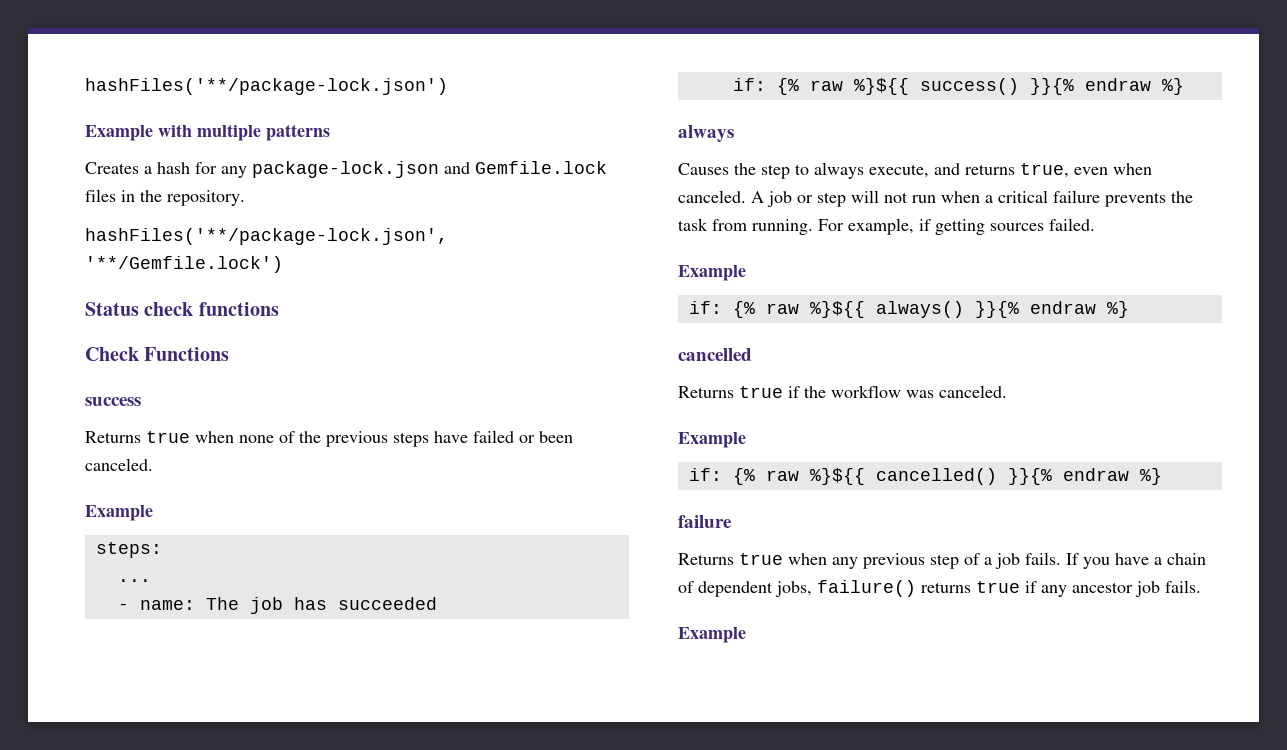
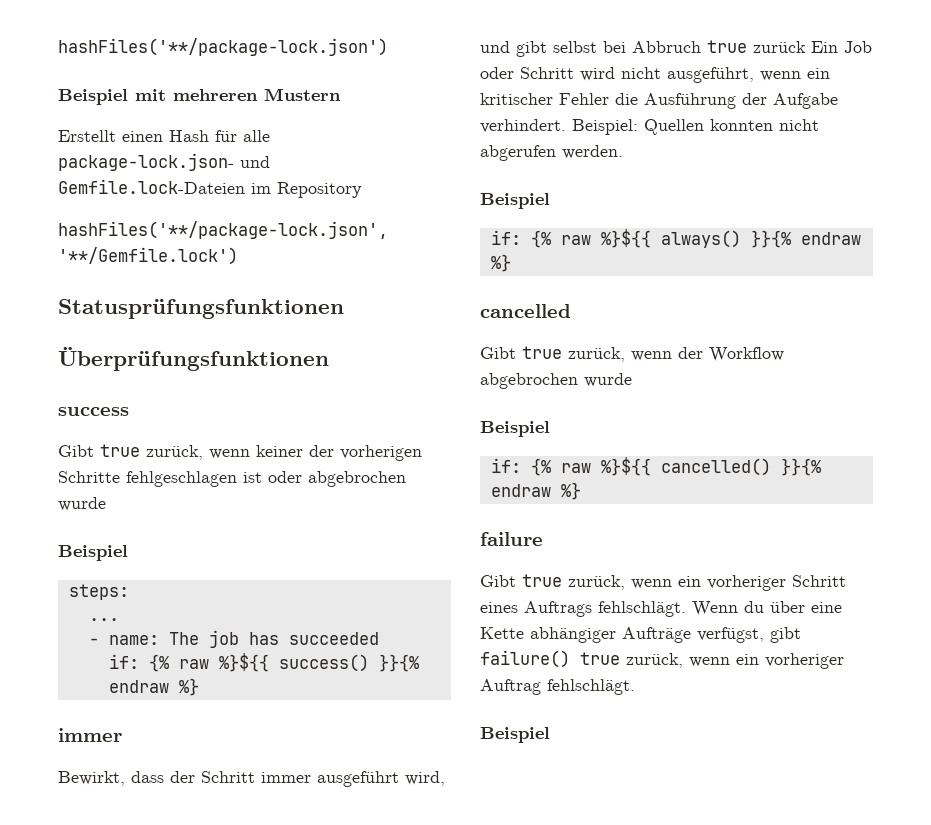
- Example with multiple patterns
- Creates a hash for any package-lock.json and Gemfile.lock files in the repository.
+ Beispiel mit mehreren Mustern
+ Erstellt einen Hash für alle package-lock.json- und Gemfile.lock-Dateien im Repository
  hashFiles('**/package-lock.json', '**/Gemfile.lock')
- Status check functions
- Check Functions
+ Statusprüfungsfunktionen
+ Überprüfungsfunktionen
  success
- Returns true when none of the previous steps have failed or been canceled.
- Example
+ Gibt true zurück, wenn keiner der vorherigen Schritte fehlgeschlagen ist oder abgebrochen wurde
+ Beispiel
  if: {% raw %}${{ success() }}{% endraw %}
- always
- Causes the step to always execute, and returns true, even when canceled. A job or step will not run when a critical failure prevents the task from running. For example, if getting sources failed.
- Example
+ immer
+ Bewirkt, dass der Schritt immer ausgeführt wird, und gibt selbst bei Abbruch true zurück Ein Job oder Schritt wird nicht ausgeführt, wenn ein kritischer Fehler die Ausführung der Aufgabe verhindert. Beispiel: Quellen konnten nicht abgerufen werden.
+ Beispiel
- Returns true if the workflow was canceled.
- Example
+ Gibt true zurück, wenn der Workflow abgebrochen wurde
+ Beispiel
- Returns true when any previous step of a job fails. If you have a chain of dependent jobs, failure() returns true if any ancestor job fails.
- Example
+ Gibt true zurück, wenn ein vorheriger Schritt eines Auftrags fehlschlägt. Wenn du über eine Kette abhängiger Aufträge verfügst, gibt failure() true zurück, wenn ein vorheriger Auftrag fehlschlägt.
+ Beispiel

